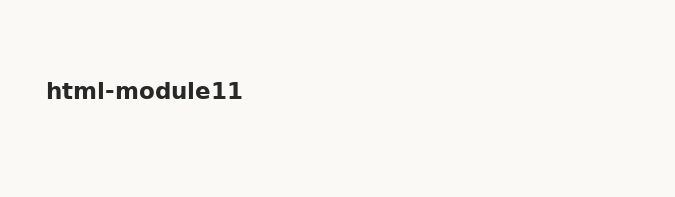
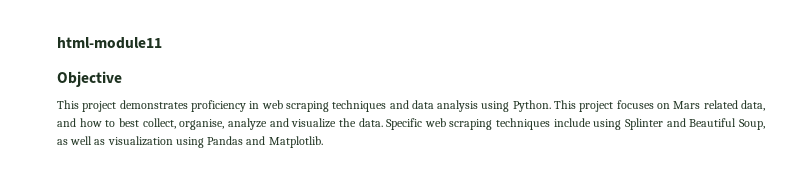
+ Objective
+ This project demonstrates proficiency in web scraping techniques and data analysis using Python. This project focuses on Mars related data, and how to best collect, organise, analyze and visualize the data. Specific web scraping techniques include using Splinter and Beautiful Soup, as well as visualization using Pandas and Matplotlib.

